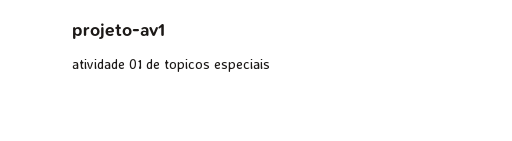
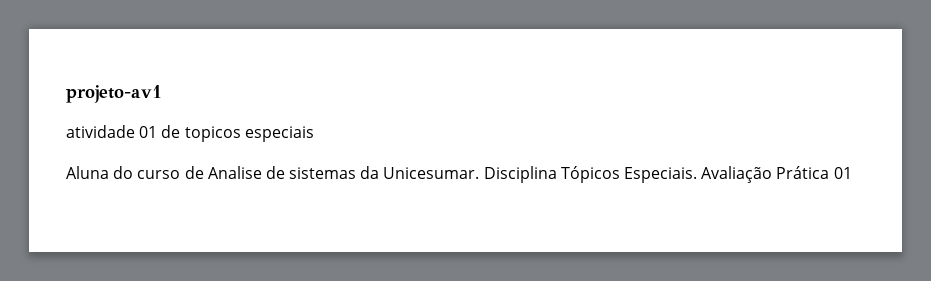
+ Aluna do curso de Analise de sistemas da Unicesumar. Disciplina Tópicos Especiais. Avaliação Prática 01

